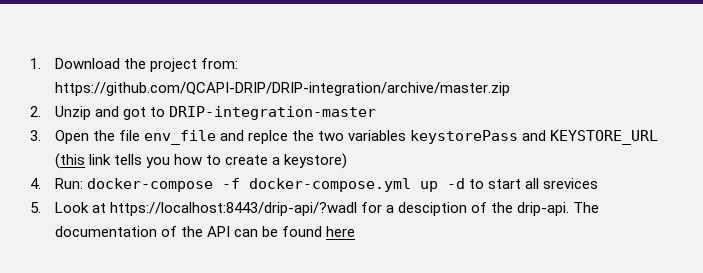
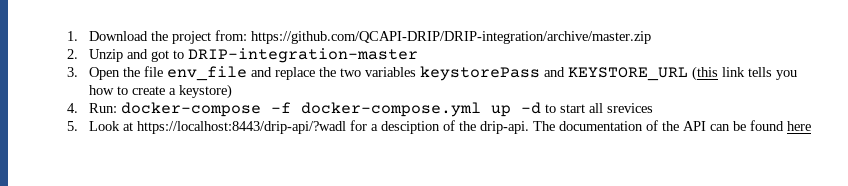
- 3. Open the file env_file and replce the two variables keystorePass and KEYSTORE_URL (this link tells you how to create a keystore)
+ 3. Open the file env_file and replace the two variables keystorePass and KEYSTORE_URL (this link tells you how to create a keystore)

